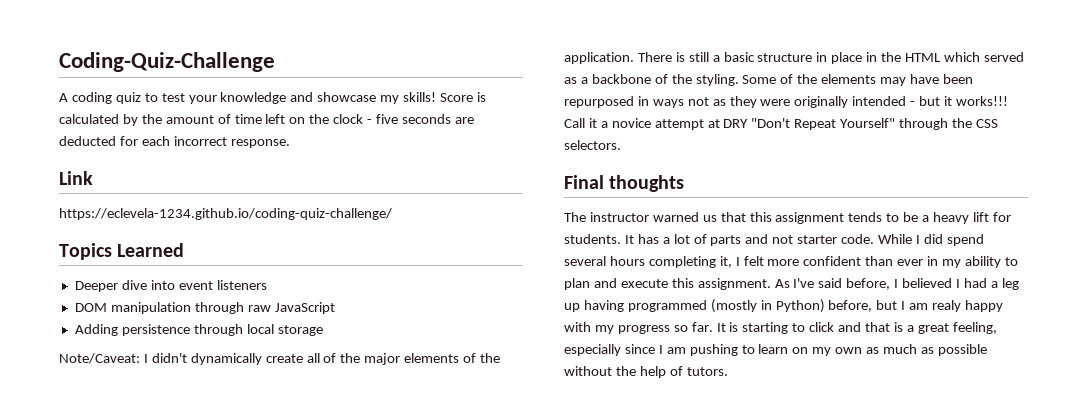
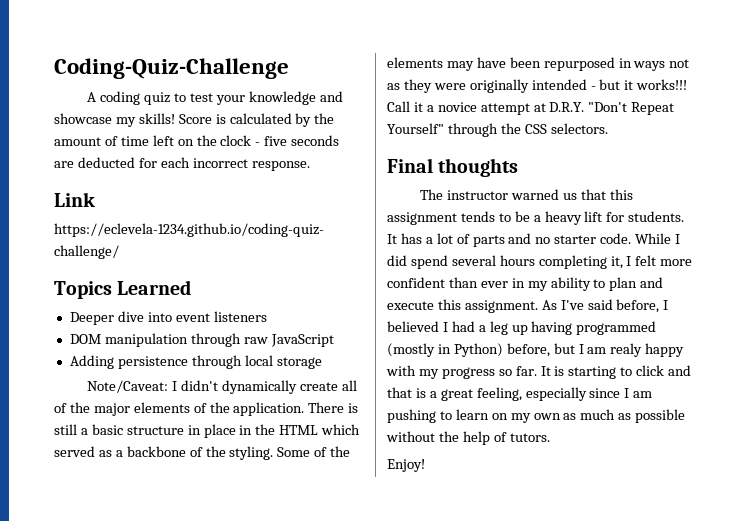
- Call it a novice attempt at DRY "Don't Repeat Yourself" through the CSS selectors.
+ Call it a novice attempt at D.R.Y. "Don't Repeat Yourself" through the CSS selectors.
- It has a lot of parts and not starter code.
+ It has a lot of parts and no starter code.
+ Enjoy!

